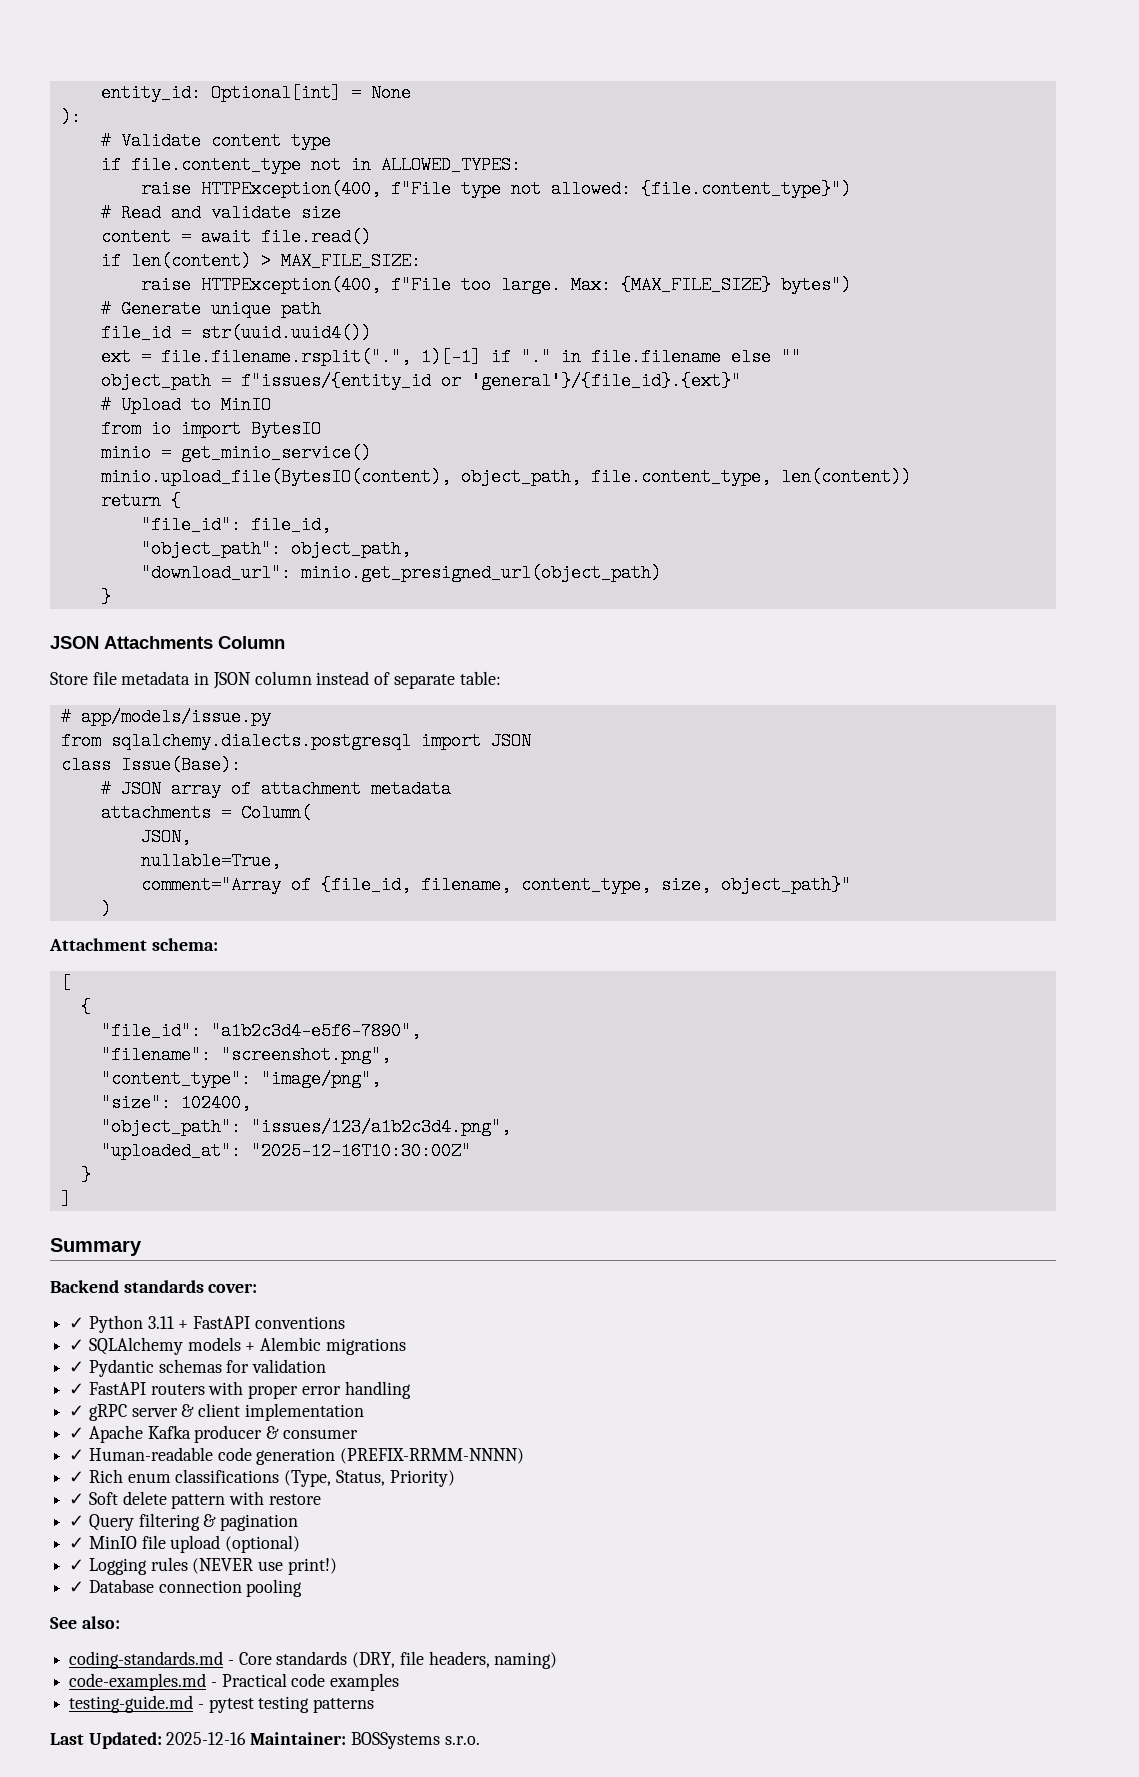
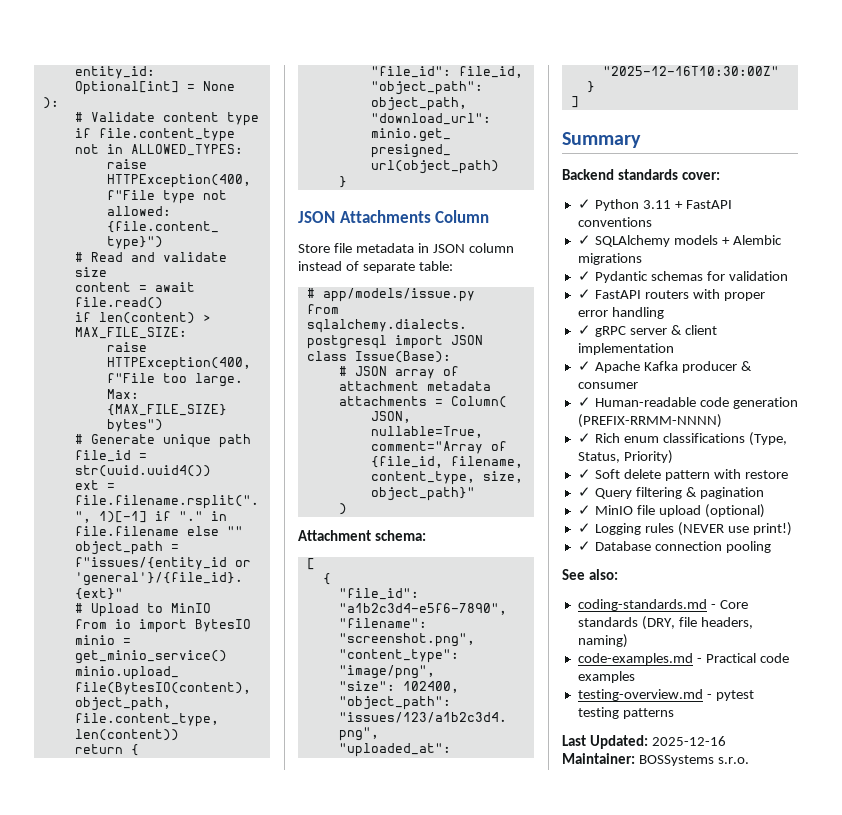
- testing-guide.md - pytest testing patterns
+ testing-overview.md - pytest testing patterns

